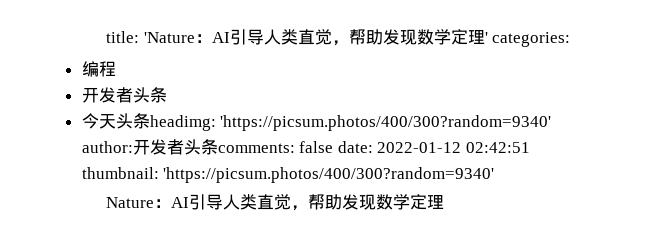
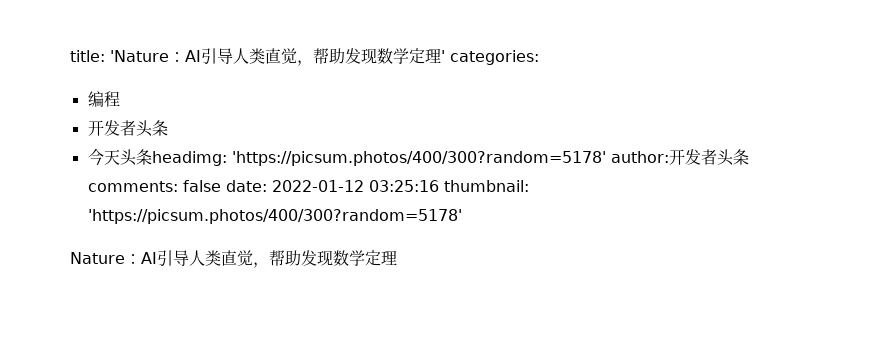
- 今天头条headimg: 'https://picsum.photos/400/300?random=9340' author:开发者头条comments: false date: 2022-01-12 02:42:51 thumbnail: 'https://picsum.photos/400/300?random=9340'
+ 今天头条headimg: 'https://picsum.photos/400/300?random=5178' author:开发者头条comments: false date: 2022-01-12 03:25:16 thumbnail: 'https://picsum.photos/400/300?random=5178'

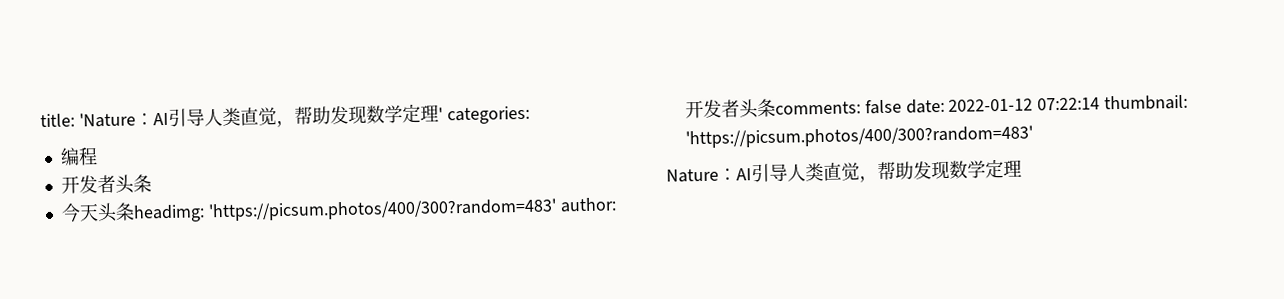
- 今天头条headimg: 'https://picsum.photos/400/300?random=5178' author:开发者头条comments: false date: 2022-01-12 03:25:16 thumbnail: 'https://picsum.photos/400/300?random=5178'
+ 今天头条headimg: 'https://picsum.photos/400/300?random=483' author:开发者头条comments: false date: 2022-01-12 07:22:14 thumbnail: 'https://picsum.photos/400/300?random=483'

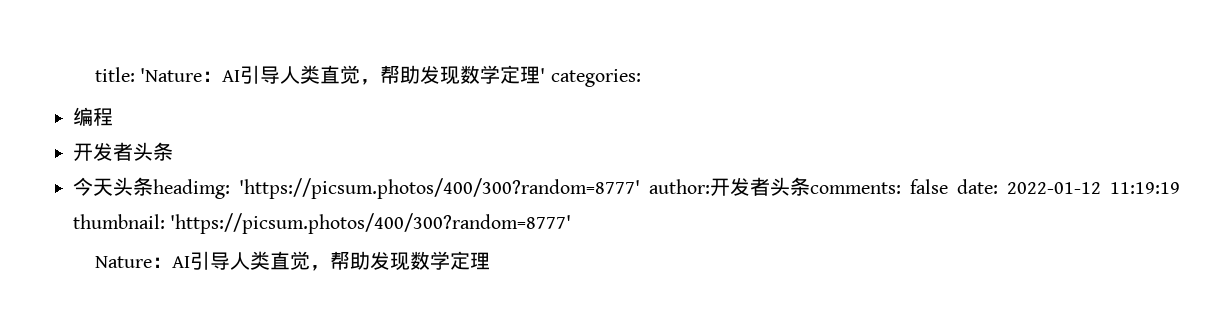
- 今天头条headimg: 'https://picsum.photos/400/300?random=483' author:开发者头条comments: false date: 2022-01-12 07:22:14 thumbnail: 'https://picsum.photos/400/300?random=483'
+ 今天头条headimg: 'https://picsum.photos/400/300?random=8777' author:开发者头条comments: false date: 2022-01-12 11:19:19 thumbnail: 'https://picsum.photos/400/300?random=8777'

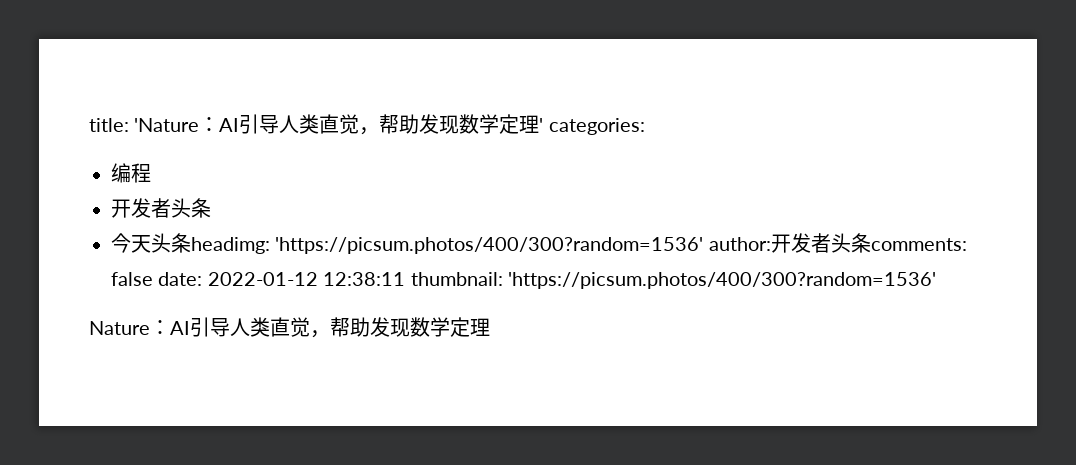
- 今天头条headimg: 'https://picsum.photos/400/300?random=8777' author:开发者头条comments: false date: 2022-01-12 11:19:19 thumbnail: 'https://picsum.photos/400/300?random=8777'
+ 今天头条headimg: 'https://picsum.photos/400/300?random=1536' author:开发者头条comments: false date: 2022-01-12 12:38:11 thumbnail: 'https://picsum.photos/400/300?random=1536'

